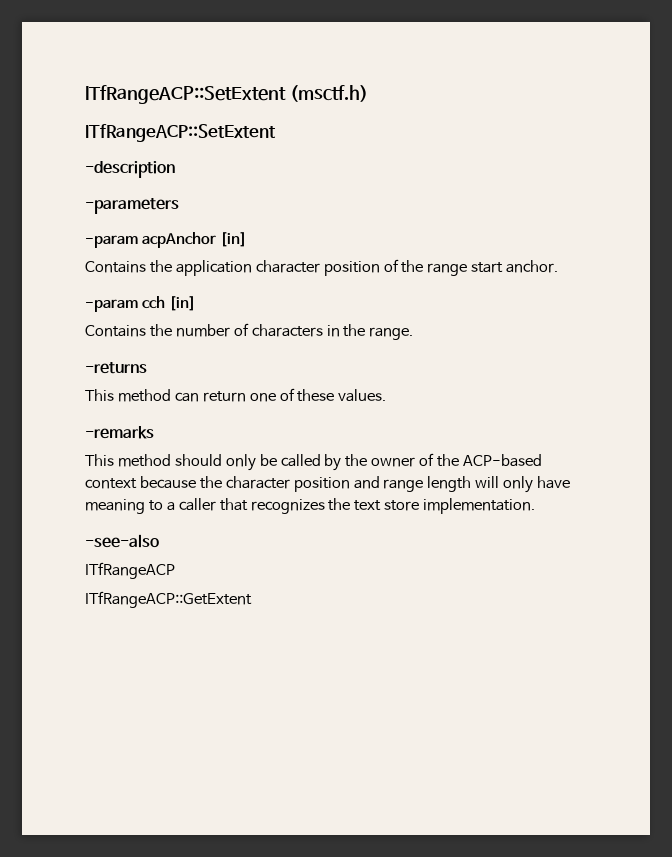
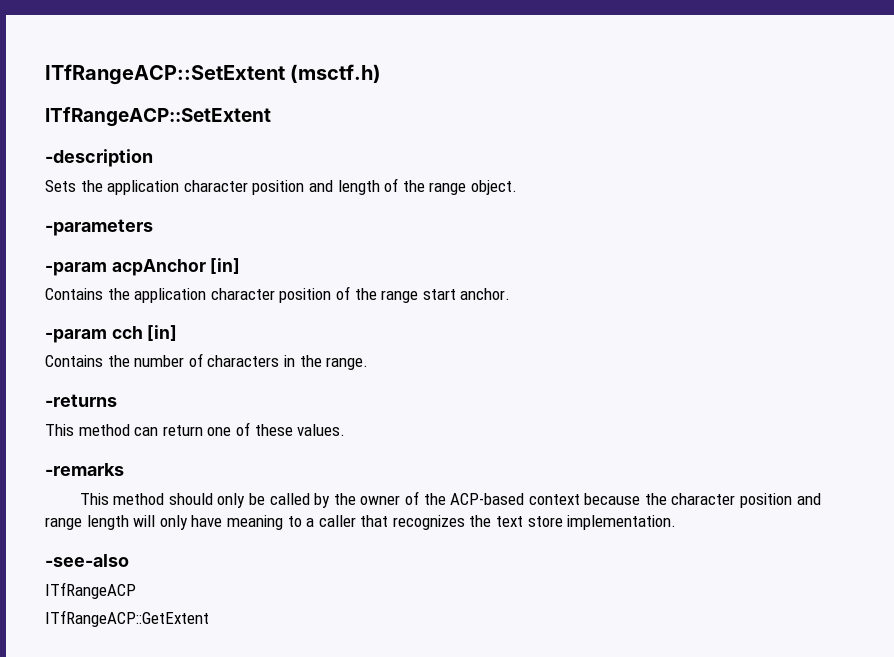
+ Sets the application character position and length of the range object.

